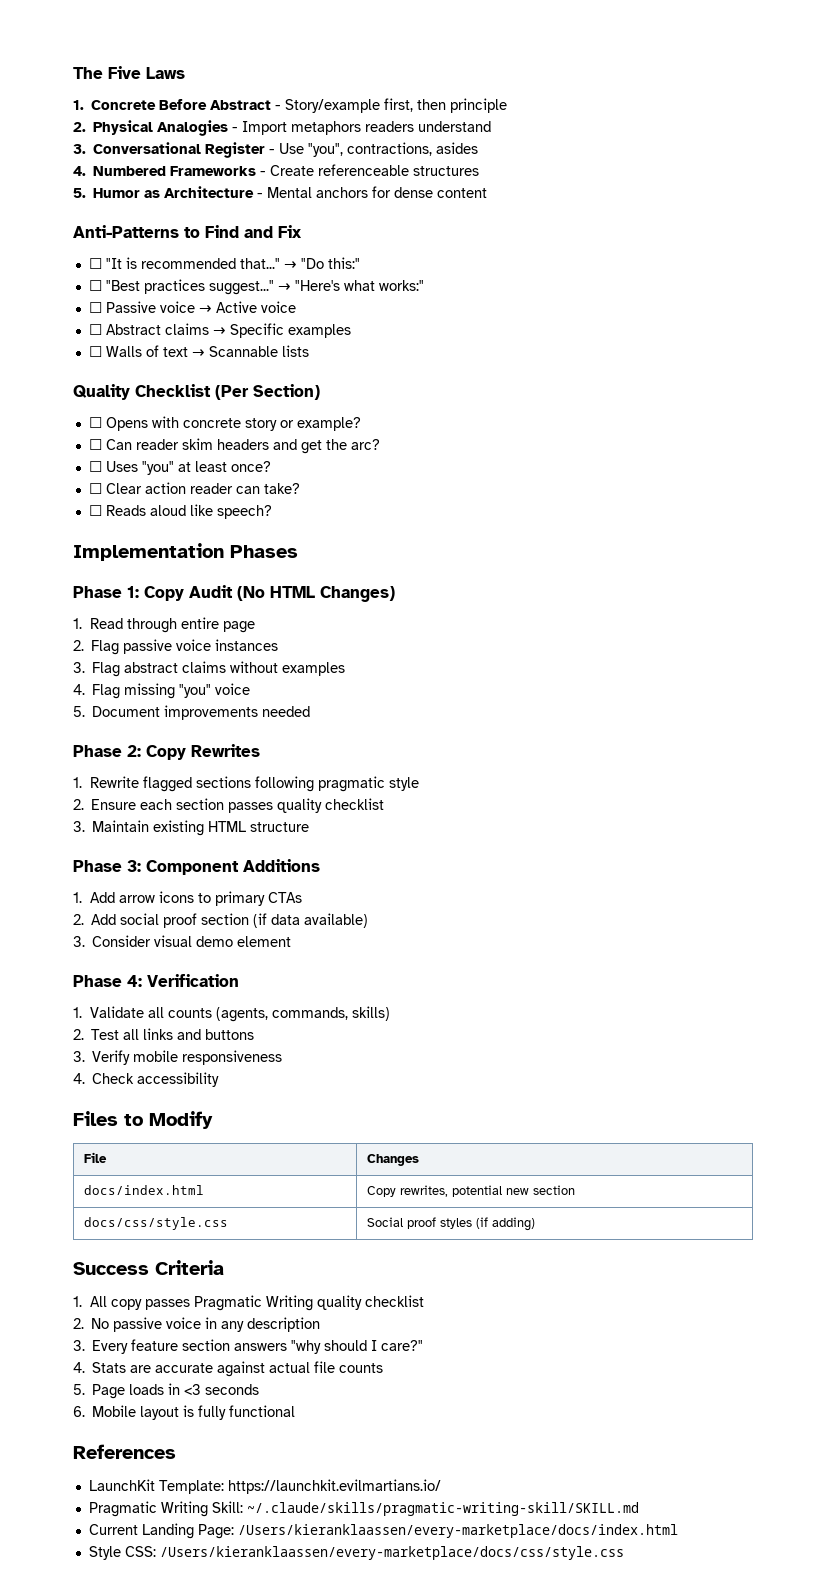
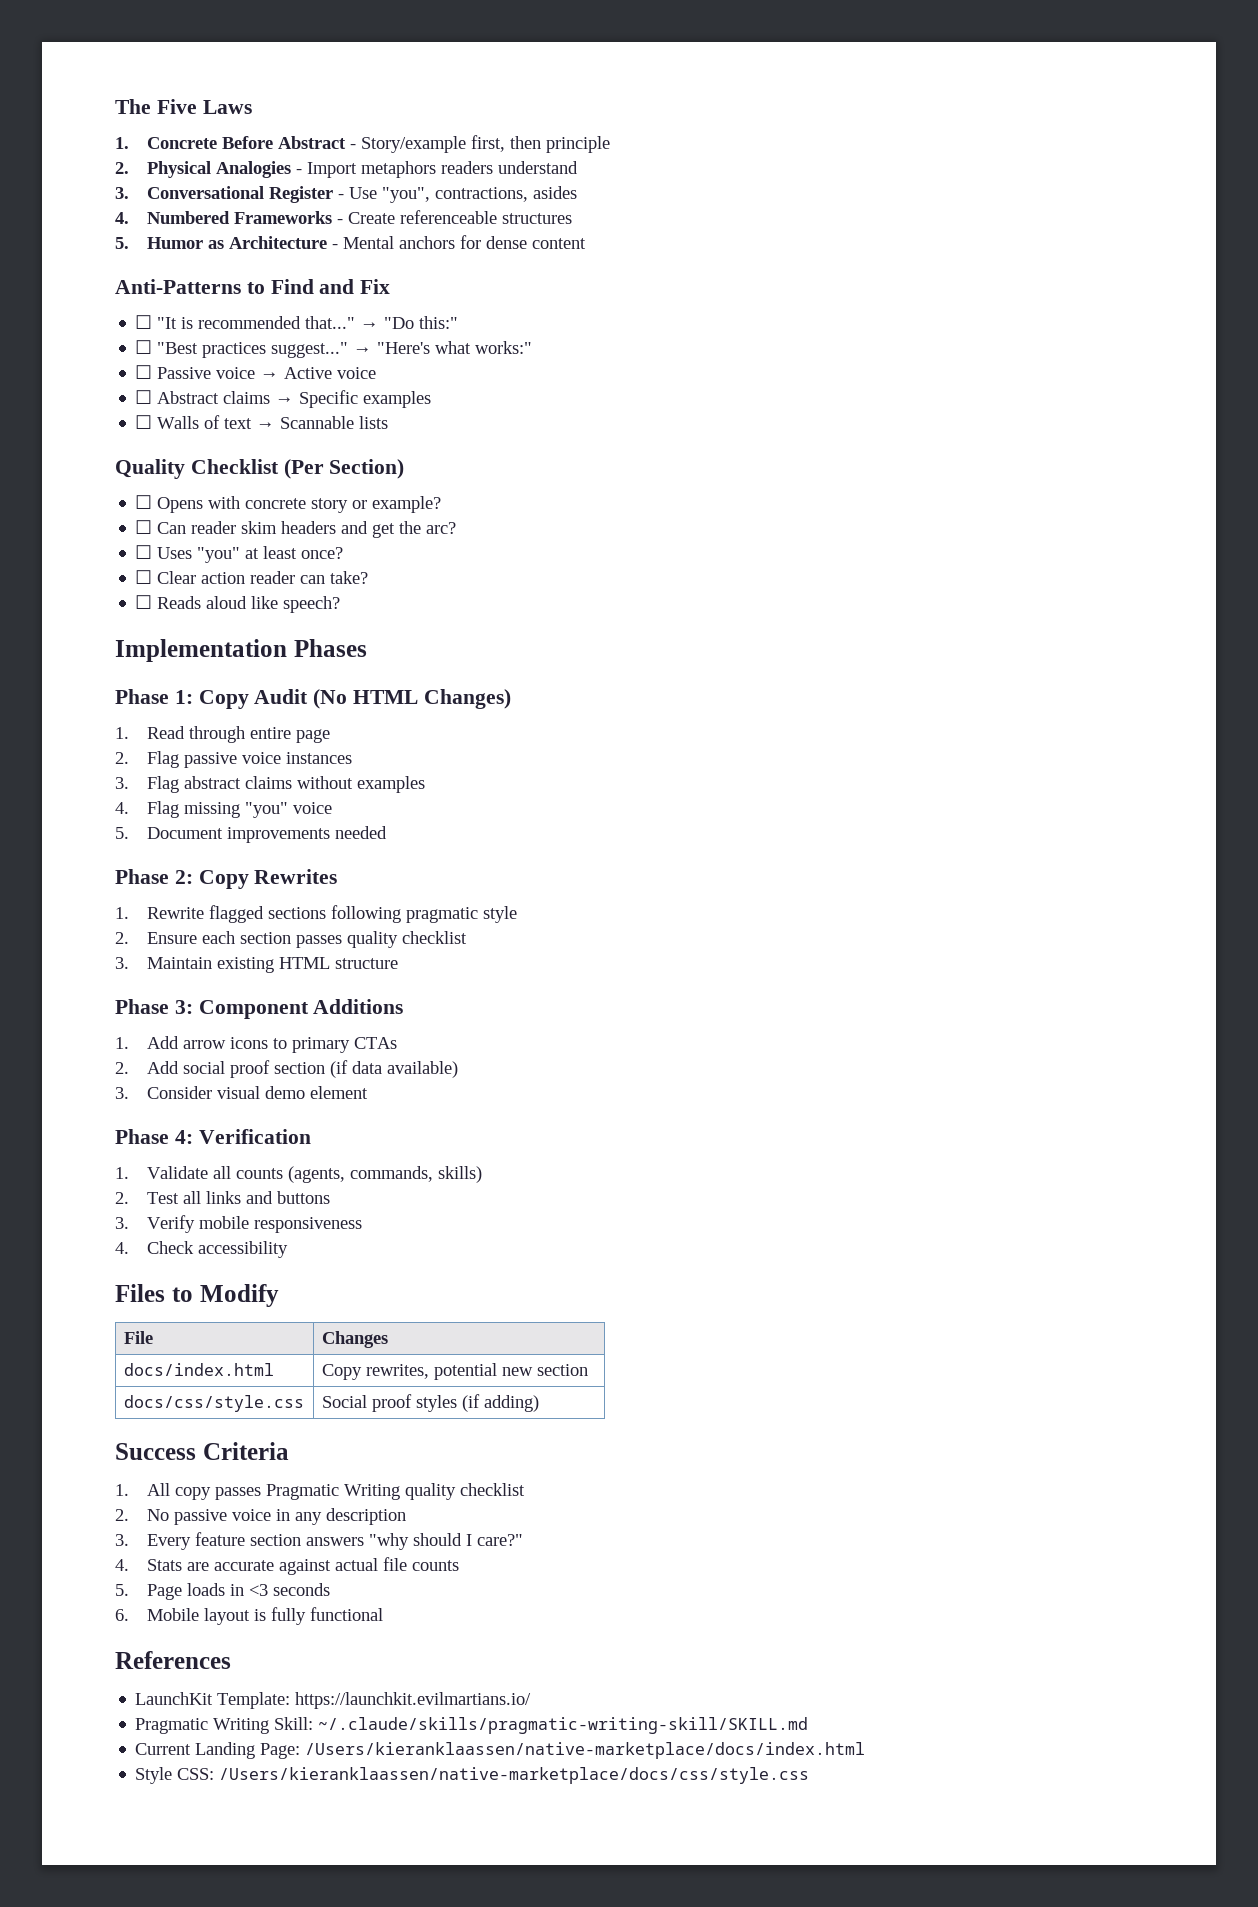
- Current Landing Page: /Users/kieranklaassen/every-marketplace/docs/index.html
+ Current Landing Page: /Users/kieranklaassen/native-marketplace/docs/index.html
- Style CSS: /Users/kieranklaassen/every-marketplace/docs/css/style.css
+ Style CSS: /Users/kieranklaassen/native-marketplace/docs/css/style.css

